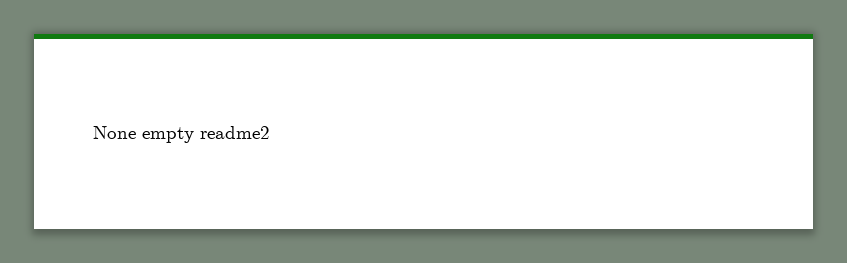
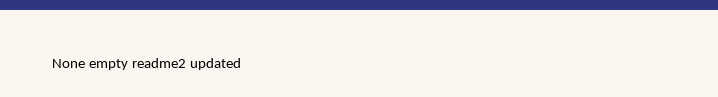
- None empty readme2
+ None empty readme2 updated

